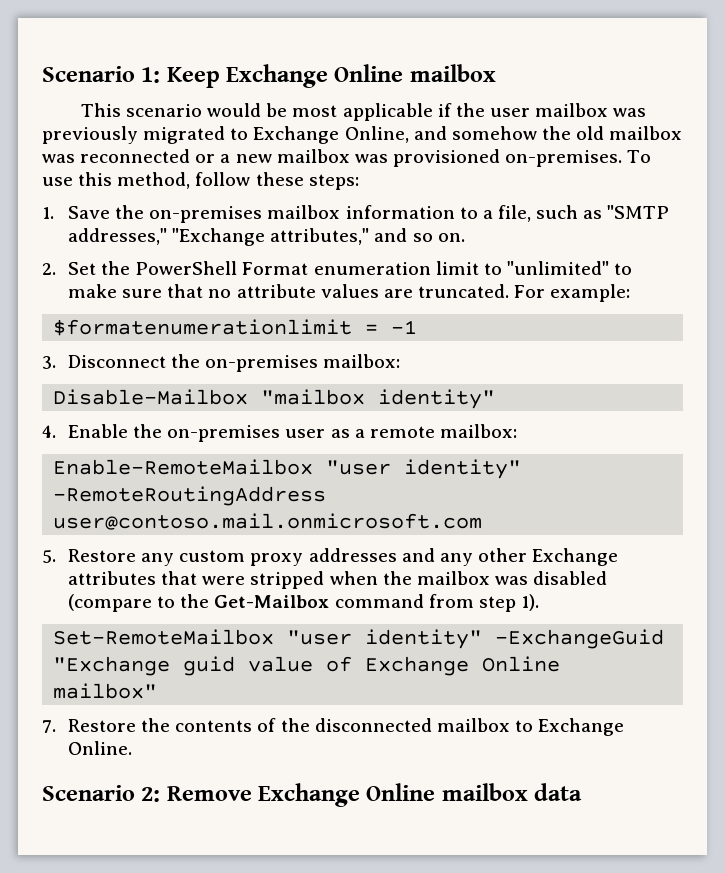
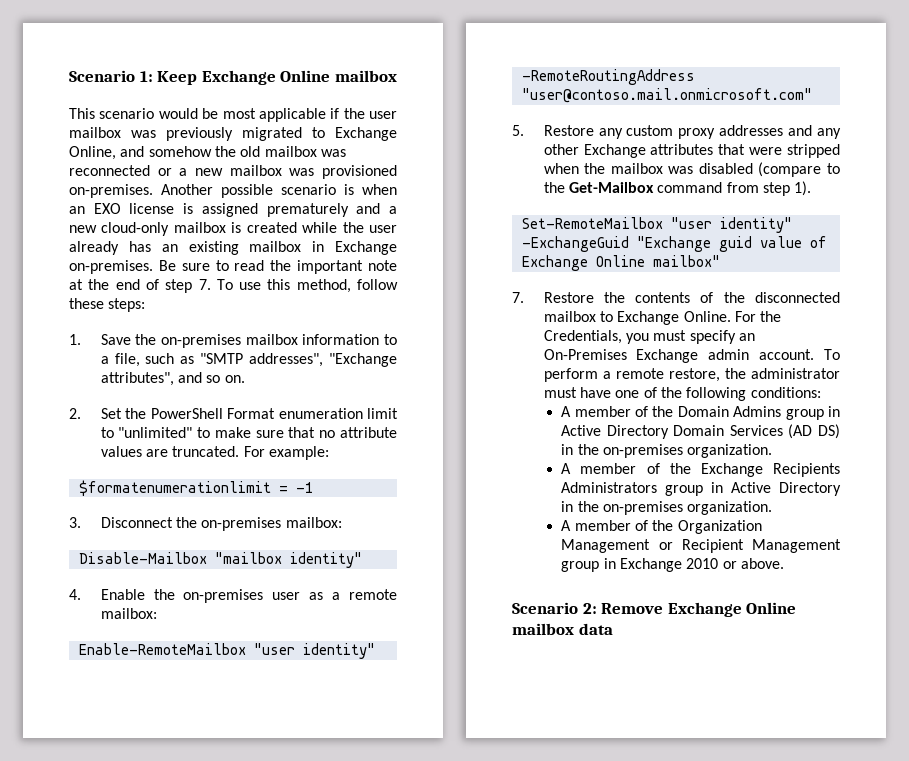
- To use this method, follow these steps:
+ Another possible scenario is when an EXO license is assigned prematurely and a new cloud-only mailbox is created while the user already has an existing mailbox in Exchange on-premises. Be sure to read the important note at the end of step 7. To use this method, follow these steps:
- 1. Save the on-premises mailbox information to a file, such as "SMTP addresses," "Exchange attributes," and so on.
+ 1. Save the on-premises mailbox information to a file, such as "SMTP addresses", "Exchange attributes", and so on.
- Enable-RemoteMailbox "user identity" -RemoteRoutingAddress user@contoso.mail.onmicrosoft.com
+ Enable-RemoteMailbox "user identity" -RemoteRoutingAddress "user@contoso.mail.onmicrosoft.com"
+ For the Credentials, you must specify an On-Premises Exchange admin account. To perform a remote restore, the administrator must have one of the following conditions:
+ A member of the Domain Admins group in Active Directory Domain Services (AD DS) in the on-premises organization.
+ A member of the Exchange Recipients Administrators group in Active Directory in the on-premises organization.
+ A member of the Organization Management or Recipient Management group in Exchange 2010 or above.

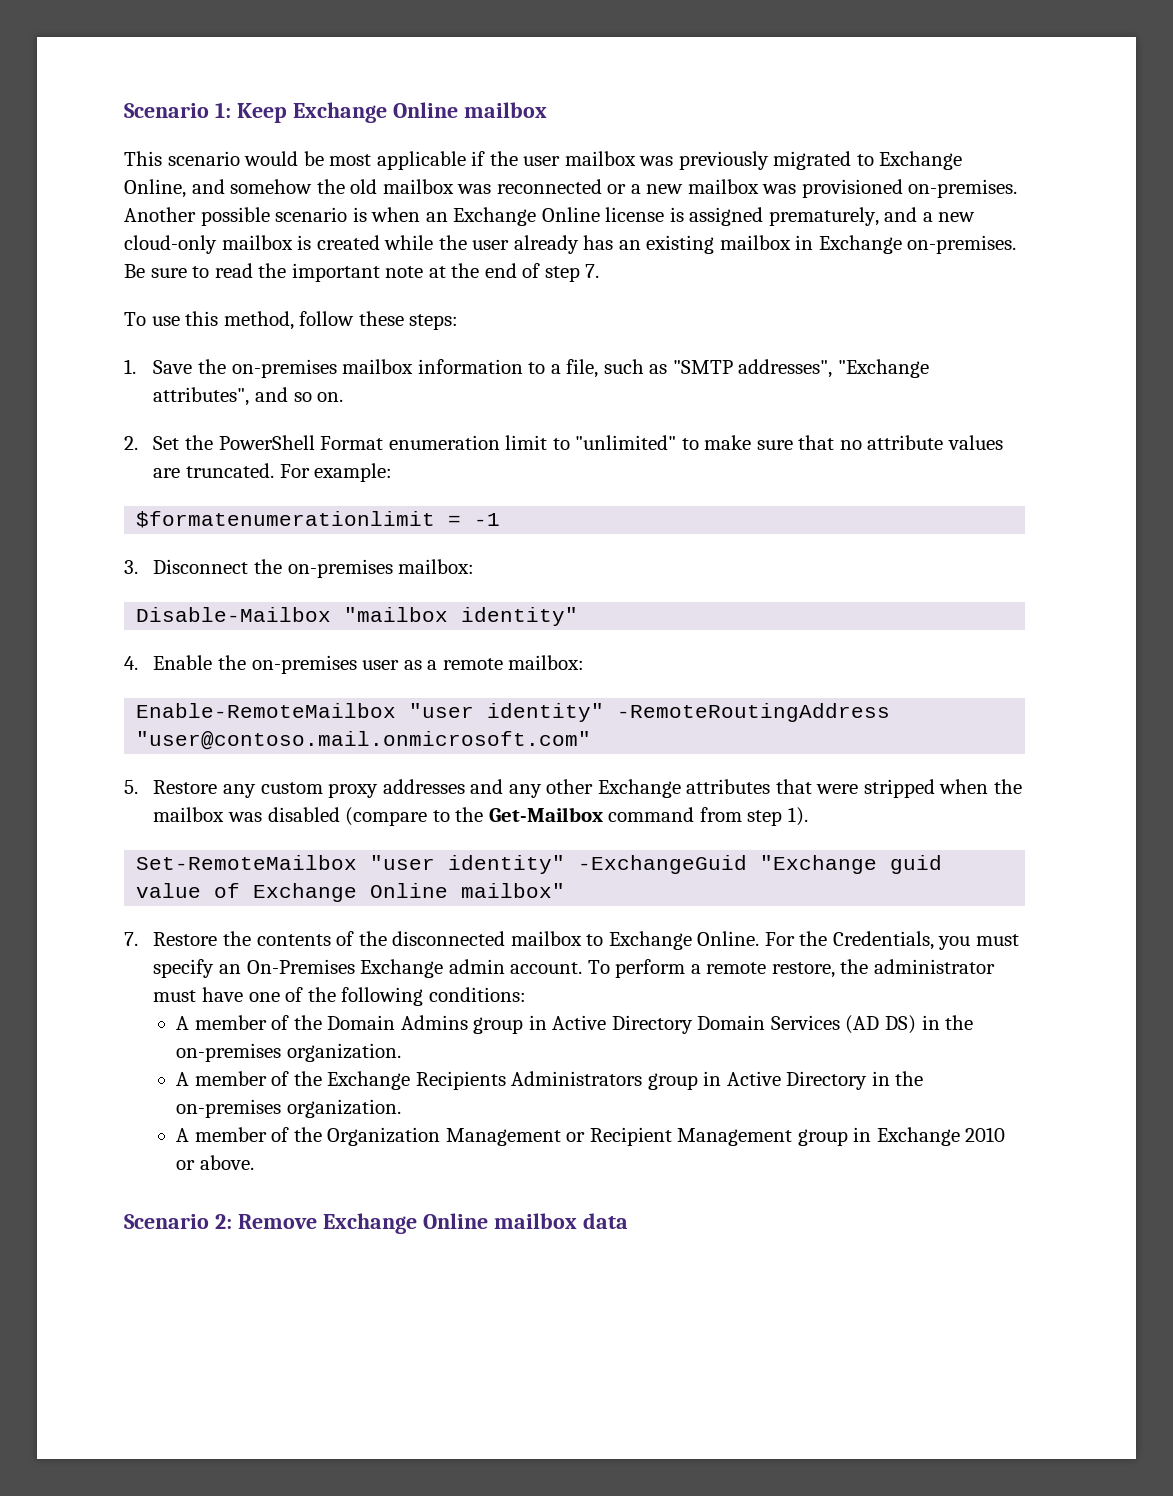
- Another possible scenario is when an EXO license is assigned prematurely and a new cloud-only mailbox is created while the user already has an existing mailbox in Exchange on-premises.
+ Another possible scenario is when an Exchange Online license is assigned prematurely, and a new cloud-only mailbox is created while the user already has an existing mailbox in Exchange on-premises.
- Be sure to read the important note at the end of step 7. To use this method, follow these steps:
+ Be sure to read the important note at the end of step 7.
+ To use this method, follow these steps:

